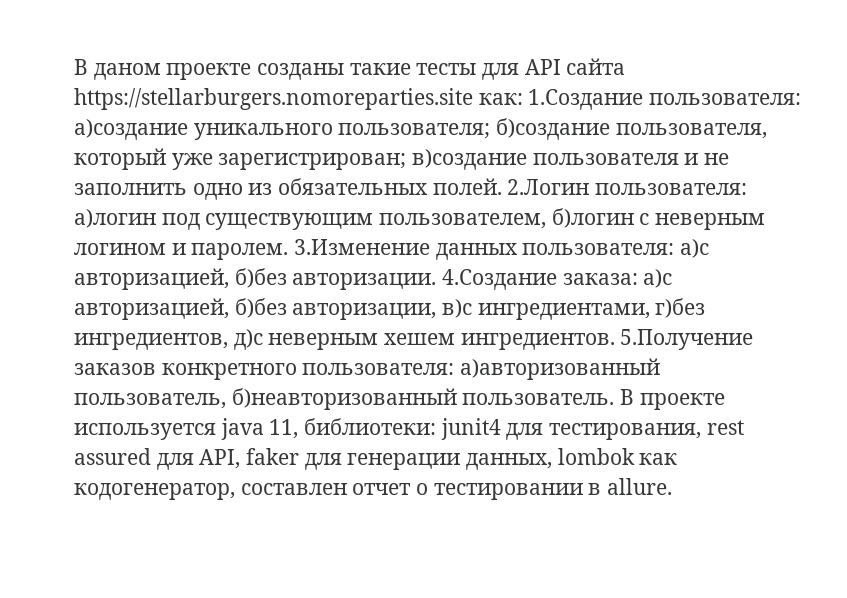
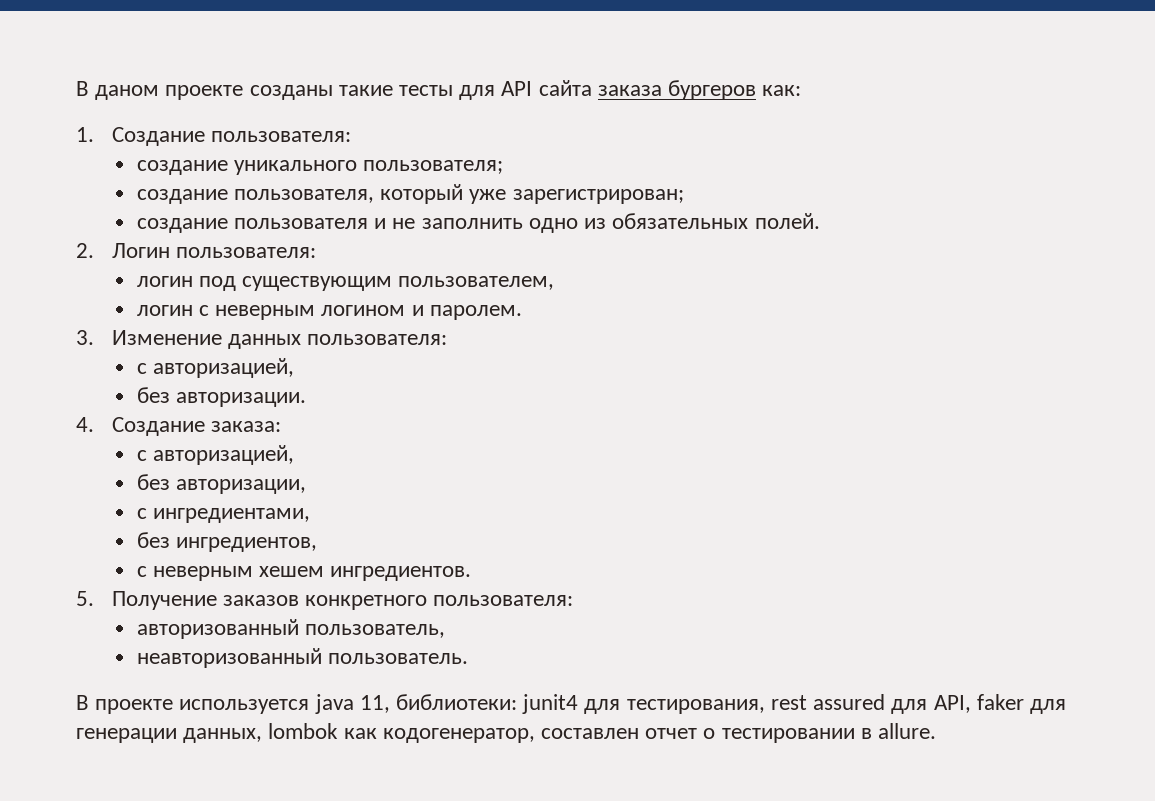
- В даном проекте созданы такие тесты для API сайта https://stellarburgers.nomoreparties.site как: 1.Создание пользователя: а)создание уникального пользователя; б)создание пользователя, который уже зарегистрирован; в)создание пользователя и не заполнить одно из обязательных полей. 2.Логин пользователя: а)логин под существующим пользователем, б)логин с неверным логином и паролем. 3.Изменение данных пользователя: а)с авторизацией, б)без авторизации. 4.Создание заказа: а)с авторизацией, б)без авторизации, в)с ингредиентами, г)без ингредиентов, д)с неверным хешем ингредиентов. 5.Получение заказов конкретного пользователя: а)авторизованный пользователь, б)неавторизованный пользователь. В проекте используется java 11, библиотеки:
+ В даном проекте созданы такие тесты для API сайта заказа бургеров как:
+ 1. Создание пользователя:
+ создание уникального пользователя;
+ создание пользователя, который уже зарегистрирован;
+ создание пользователя и не заполнить одно из обязательных полей.
+ 2. Логин пользователя:
+ логин под существующим пользователем,
+ логин с неверным логином и паролем.
+ 3. Изменение данных пользователя:
+ с авторизацией,
+ без авторизации.
+ 4. Создание заказа:
+ с авторизацией,
+ без авторизации,
+ с ингредиентами,
+ без ингредиентов,
+ с неверным хешем ингредиентов.
+ 5. Получение заказов конкретного пользователя:
+ авторизованный пользователь,
+ неавторизованный пользователь.
+ В проекте используется java 11, библиотеки:

